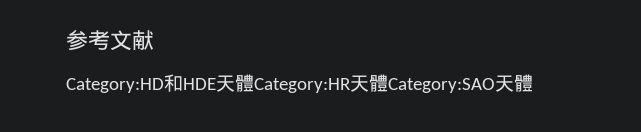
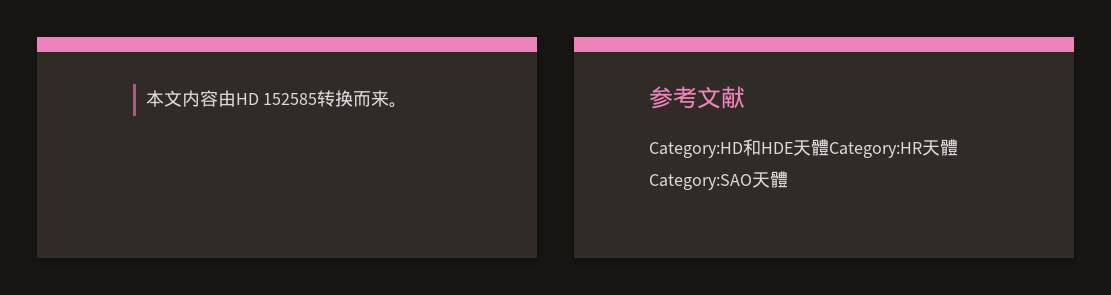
+ 本文内容由HD 152585转换而来。

